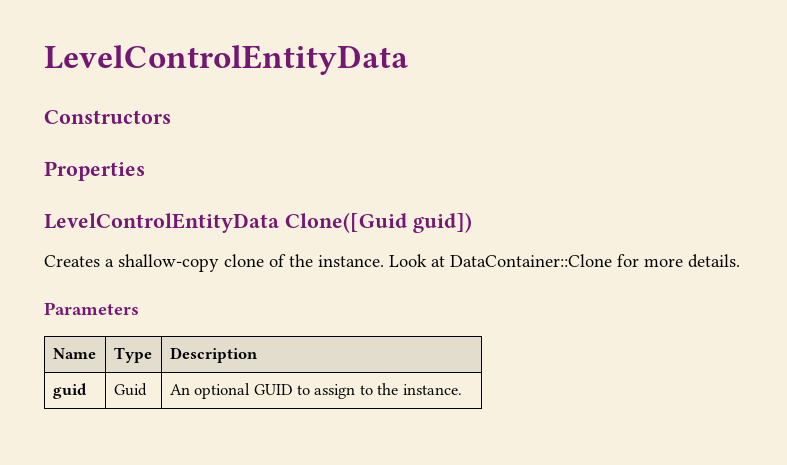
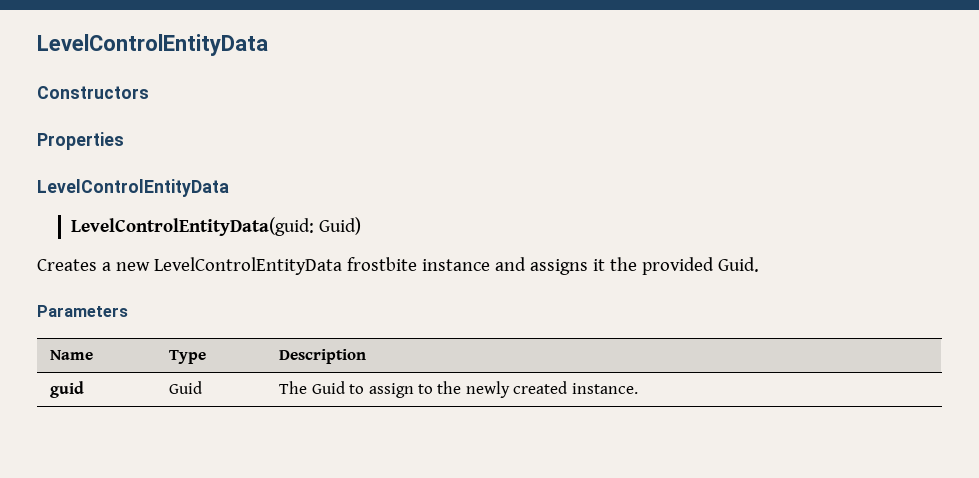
  Properties
- LevelControlEntityData Clone([Guid guid])
+ LevelControlEntityData
+ LevelControlEntityData(guid: Guid)
- Creates a shallow-copy clone of the instance. Look at DataContainer::Clone for more details.
+ Creates a new LevelControlEntityData frostbite instance and assigns it the provided Guid.
- guid | Guid | An optional GUID to assign to the instance.
+ guid | Guid | The Guid to assign to the newly created instance.

